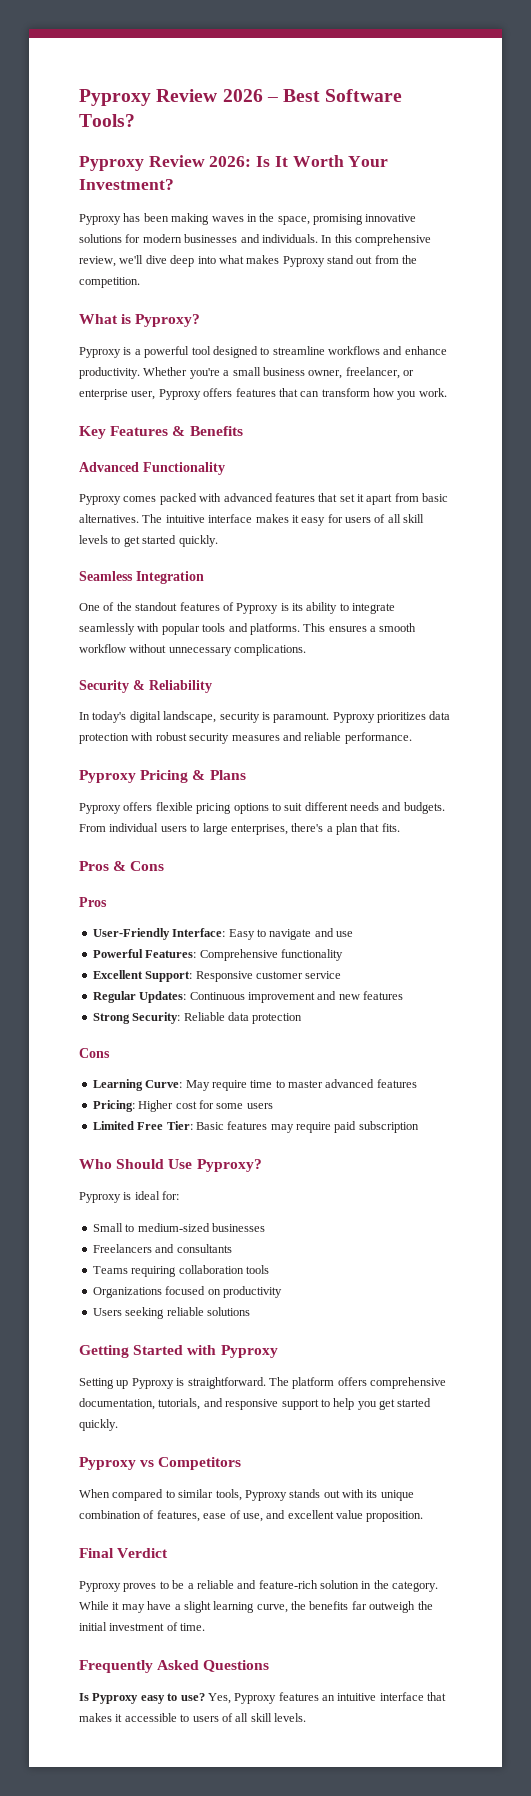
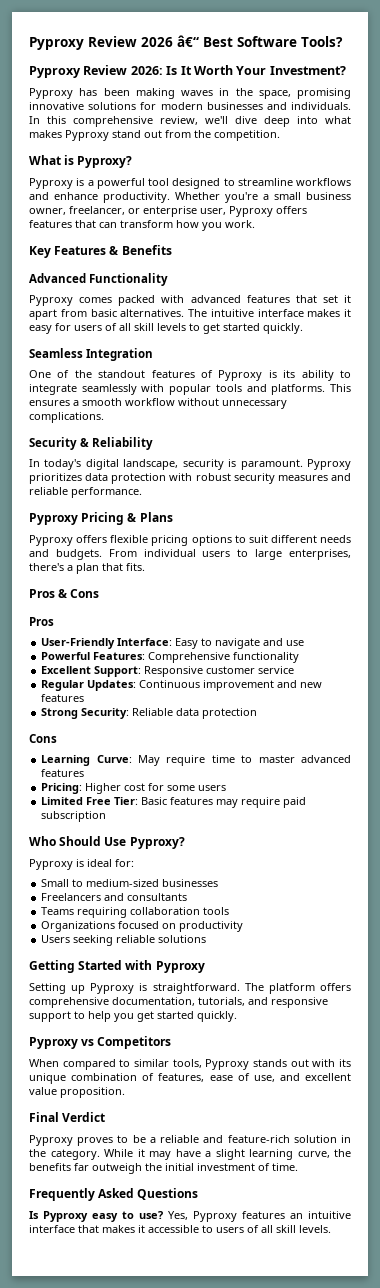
- Pyproxy Review 2026 – Best Software Tools?
+ Pyproxy Review 2026 â€“ Best Software Tools?

